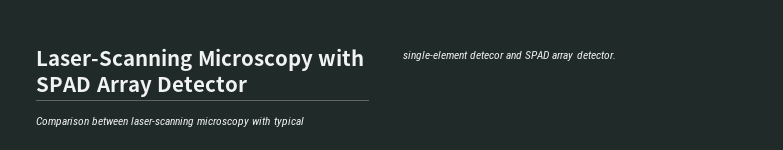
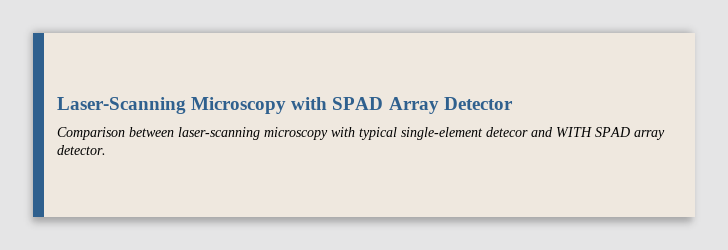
- Comparison between laser-scanning microscopy with typical single-element detecor and SPAD array detector.
+ Comparison between laser-scanning microscopy with typical single-element detecor and WITH SPAD array detector.

